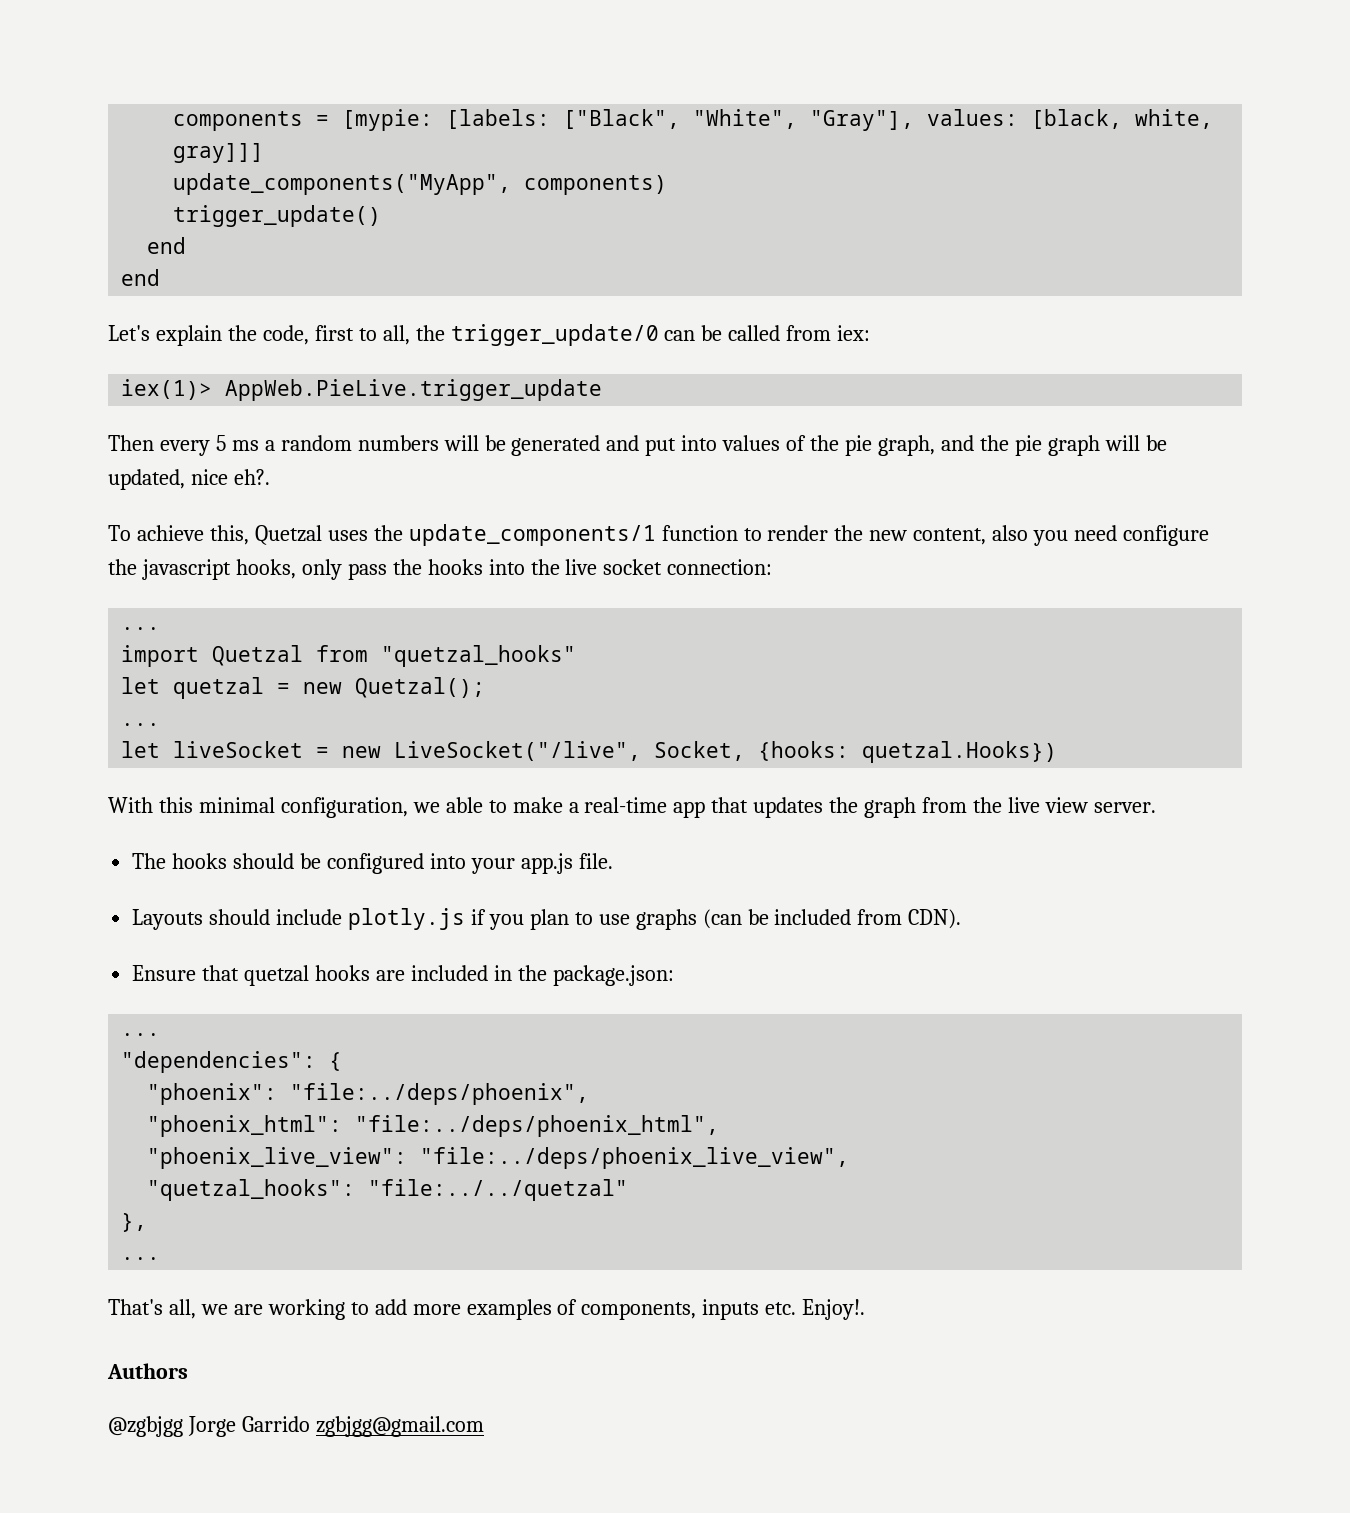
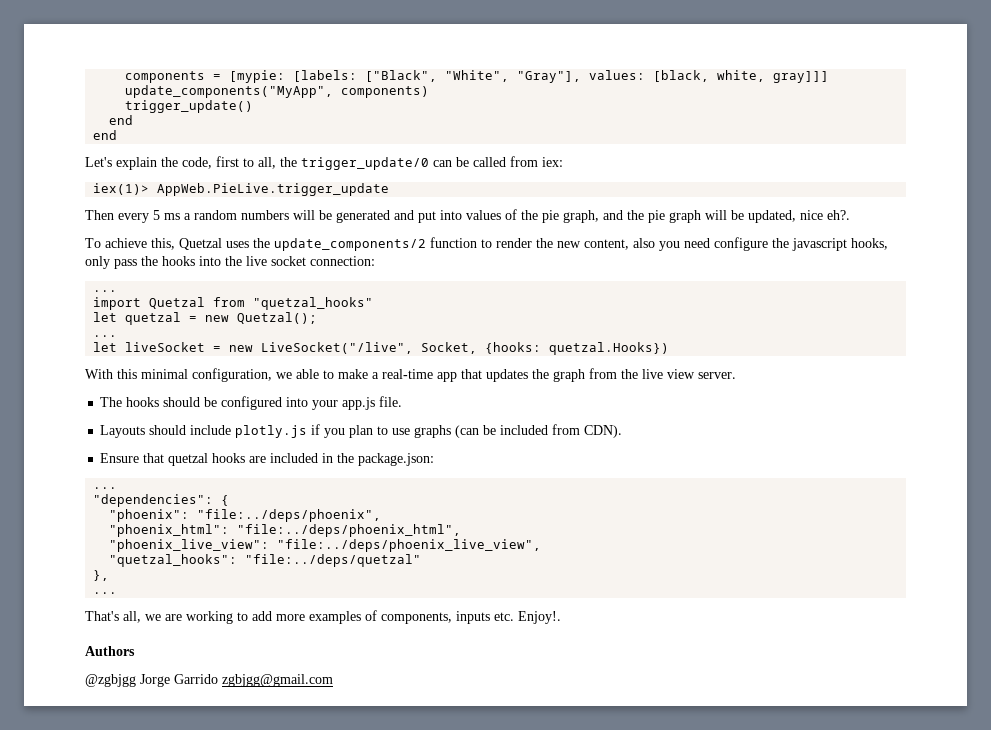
- To achieve this, Quetzal uses the update_components/1 function to render the new content, also you need configure the javascript hooks, only pass the hooks into the live socket connection:
+ To achieve this, Quetzal uses the update_components/2 function to render the new content, also you need configure the javascript hooks, only pass the hooks into the live socket connection:
- "quetzal_hooks": "file:../../quetzal"
+ "quetzal_hooks": "file:../deps/quetzal"

